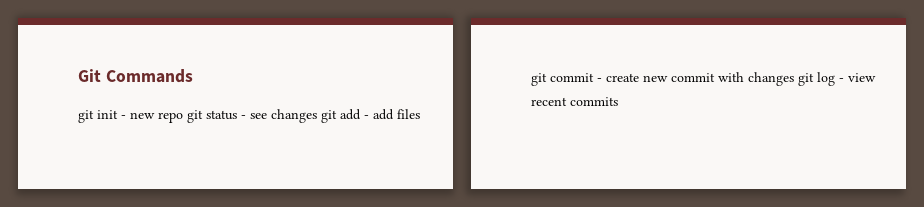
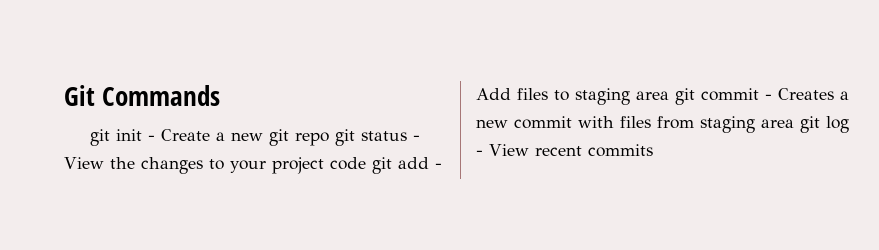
- git init - new repo git status - see changes git add - add files git commit - create new commit with changes git log - view recent commits
+ git init - Create a new git repo git status - View the changes to your project code git add - Add files to staging area git commit - Creates a new commit with files from staging area git log - View recent commits

